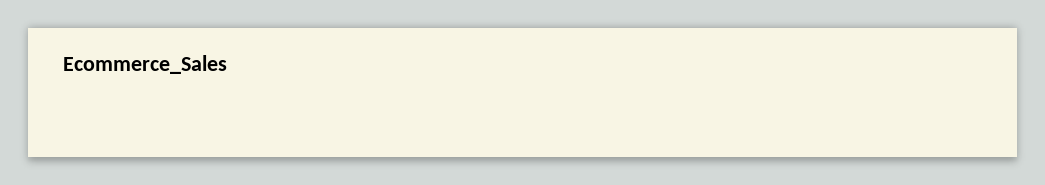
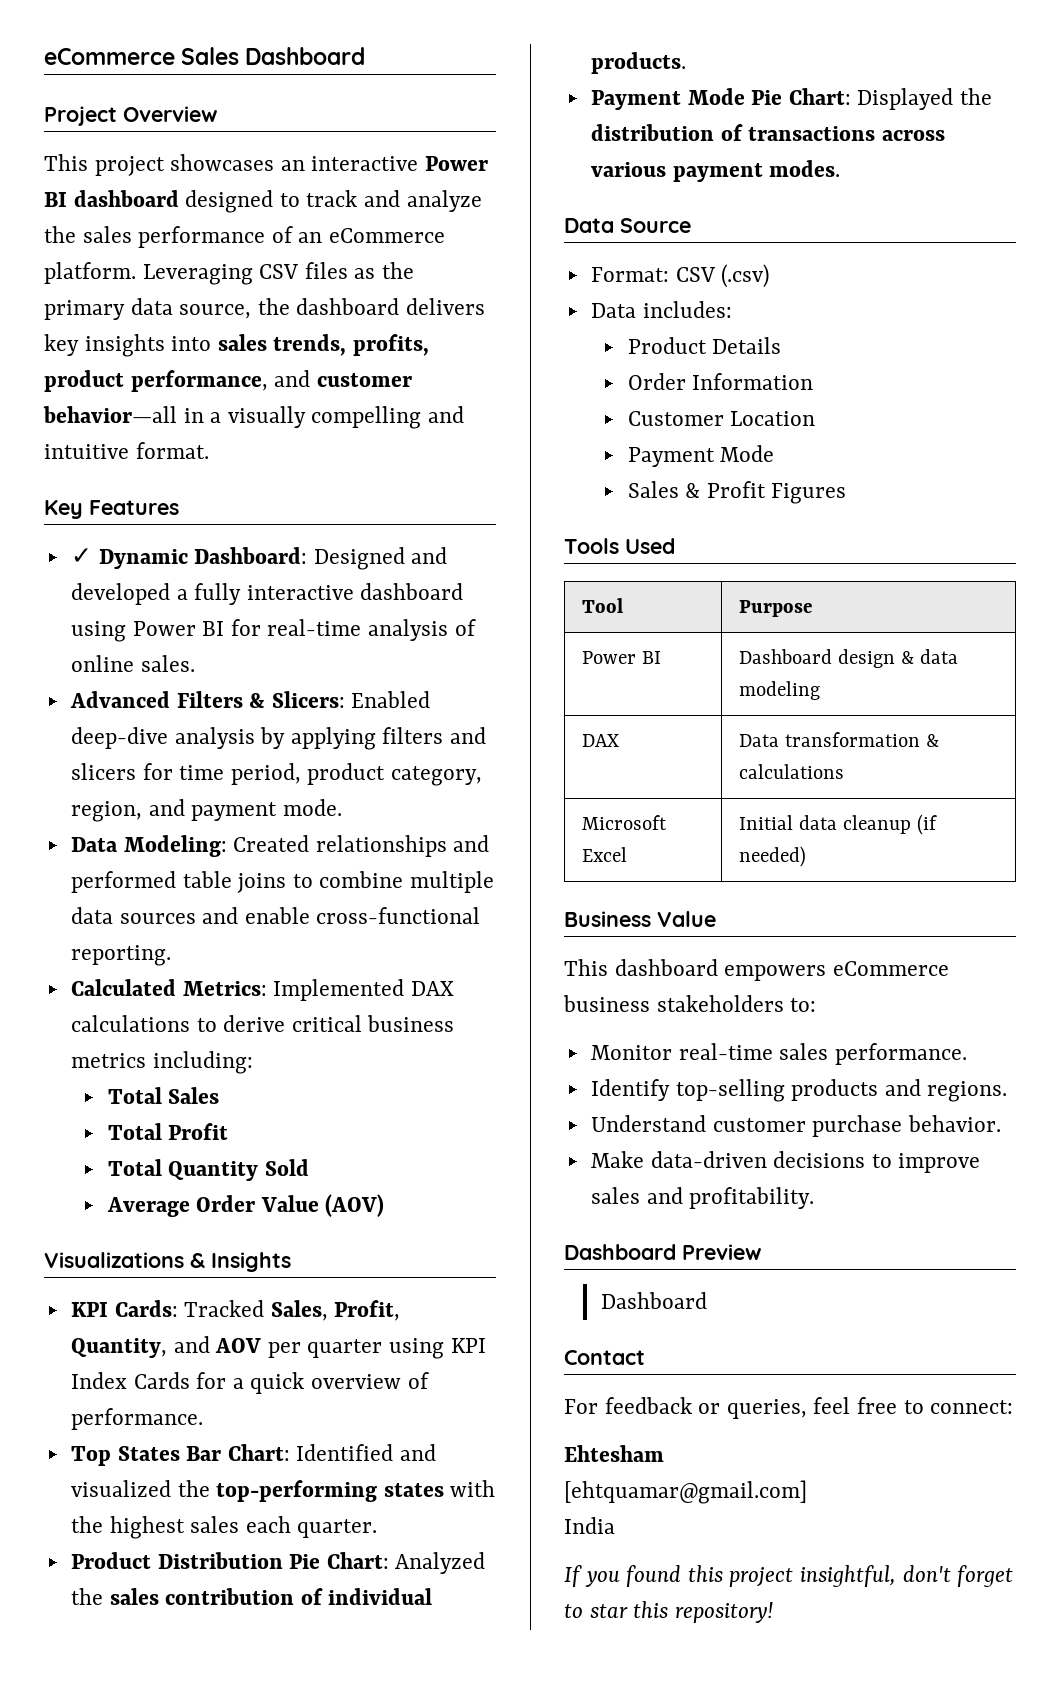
- Ecommerce_Sales
+ eCommerce Sales Dashboard
+ Project Overview
+ This project showcases an interactive Power BI dashboard designed to track and analyze the sales performance of an eCommerce platform. Leveraging CSV files as the primary data source, the dashboard delivers key insights into sales trends, profits, product performance, and customer behavior—all in a visually compelling and intuitive format.
+ Key Features
+ ✓ Dynamic Dashboard: Designed and developed a fully interactive dashboard using Power BI for real-time analysis of online sales.
+ Advanced Filters & Slicers: Enabled deep-dive analysis by applying filters and slicers for time period, product category, region, and payment mode.
+ Data Modeling: Created relationships and performed table joins to combine multiple data sources and enable cross-functional reporting.
+ Calculated Metrics: Implemented DAX calculations to derive critical business metrics including:
+ Total Sales
+ Total Profit
+ Total Quantity Sold
+ Average Order Value (AOV)
+ Visualizations & Insights
+ KPI Cards: Tracked Sales, Profit, Quantity, and AOV per quarter using KPI Index Cards for a quick overview of performance.
+ Top States Bar Chart: Identified and visualized the top-performing states with the highest sales each quarter.
+ Product Distribution Pie Chart: Analyzed the sales contribution of individual products.
+ Payment Mode Pie Chart: Displayed the distribution of transactions across various payment modes.
+ Data Source
+ Format: CSV (.csv)
+ Data includes:
+ Product Details
+ Order Information
+ Customer Location
+ Payment Mode
+ Sales & Profit Figures
+ Tools Used
+ Tool | Purpose
+ Power BI | Dashboard design & data modeling
+ DAX | Data transformation & calculations
+ Microsoft Excel | Initial data cleanup (if needed)
+ Business Value
+ This dashboard empowers eCommerce business stakeholders to:
+ Monitor real-time sales performance.
+ Identify top-selling products and regions.
+ Understand customer purchase behavior.
+ Make data-driven decisions to improve sales and profitability.
+ Dashboard Preview
+ Dashboard
+ Contact
+ For feedback or queries, feel free to connect:
+ Ehtesham
+ [ehtquamar@gmail.com]
+ India
+ If you found this project insightful, don't forget to star this repository!

